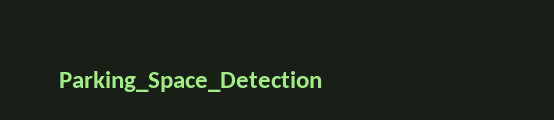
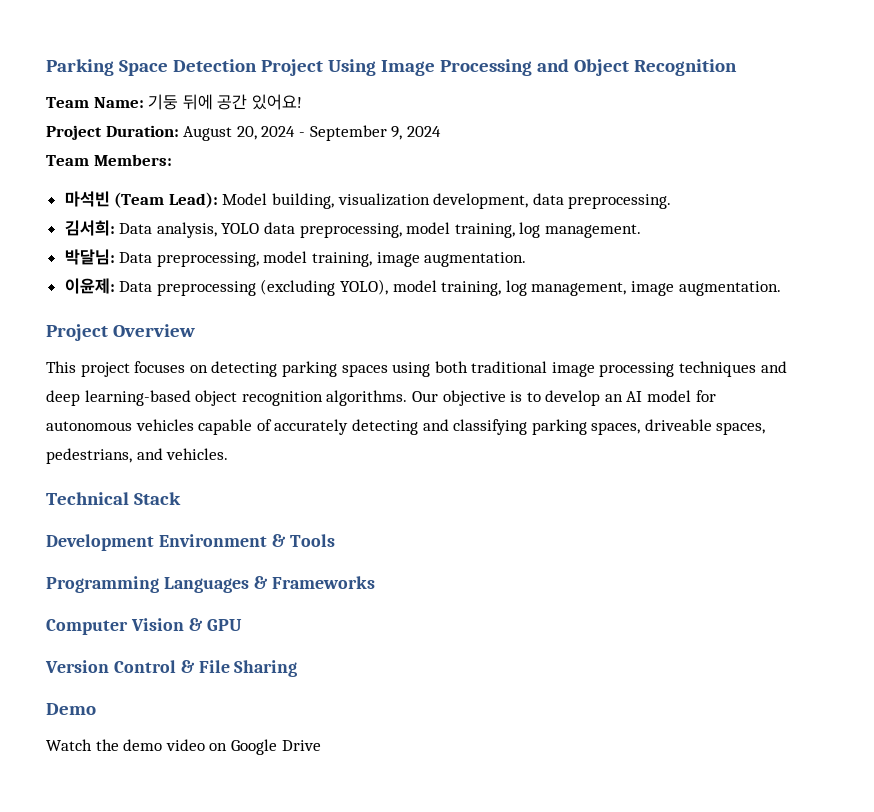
- Parking_Space_Detection
+ Parking Space Detection Project Using Image Processing and Object Recognition
+ Team Name: 기둥 뒤에 공간 있어요!
+ Project Duration: August 20, 2024 - September 9, 2024
+ Team Members:
+ 마석빈 (Team Lead): Model building, visualization development, data preprocessing.
+ 김서희: Data analysis, YOLO data preprocessing, model training, log management.
+ 박달님: Data preprocessing, model training, image augmentation.
+ 이윤제: Data preprocessing (excluding YOLO), model training, log management, image augmentation.
+ Project Overview
+ This project focuses on detecting parking spaces using both traditional image processing techniques and deep learning-based object recognition algorithms. Our objective is to develop an AI model for autonomous vehicles capable of accurately detecting and classifying parking spaces, driveable spaces, pedestrians, and vehicles.
+ Technical Stack
+ Development Environment & Tools
+ Programming Languages & Frameworks
+ Computer Vision & GPU
+ Version Control & File Sharing
+ Demo
+ Watch the demo video on Google Drive

